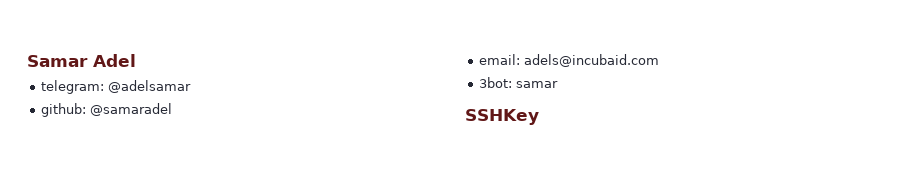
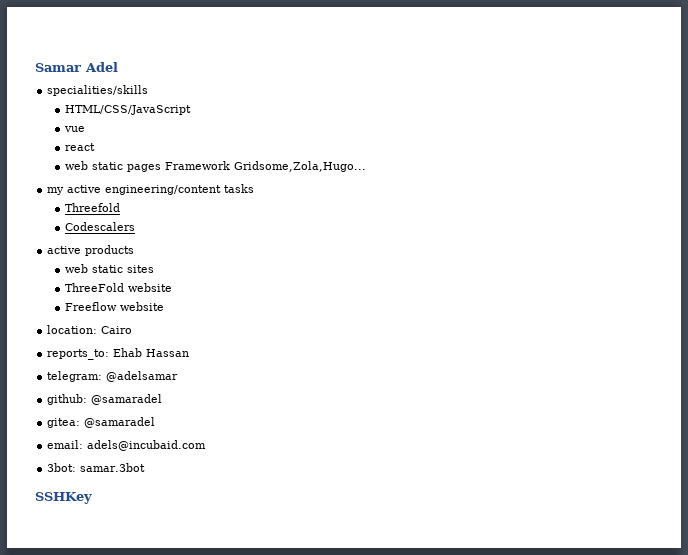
+ specialities/skills
+ HTML/CSS/JavaScript
+ vue
+ react
+ web static pages Framework Gridsome,Zola,Hugo...
+ my active engineering/content tasks
+ Threefold
+ Codescalers
+ active products
+ web static sites
+ ThreeFold website
+ Freeflow website
+ location: Cairo
+ reports_to: Ehab Hassan
+ gitea: @samaradel
- 3bot: samar
+ 3bot: samar.3bot

